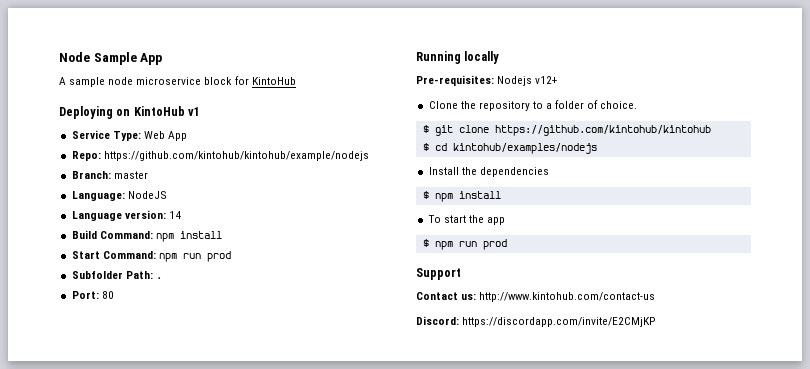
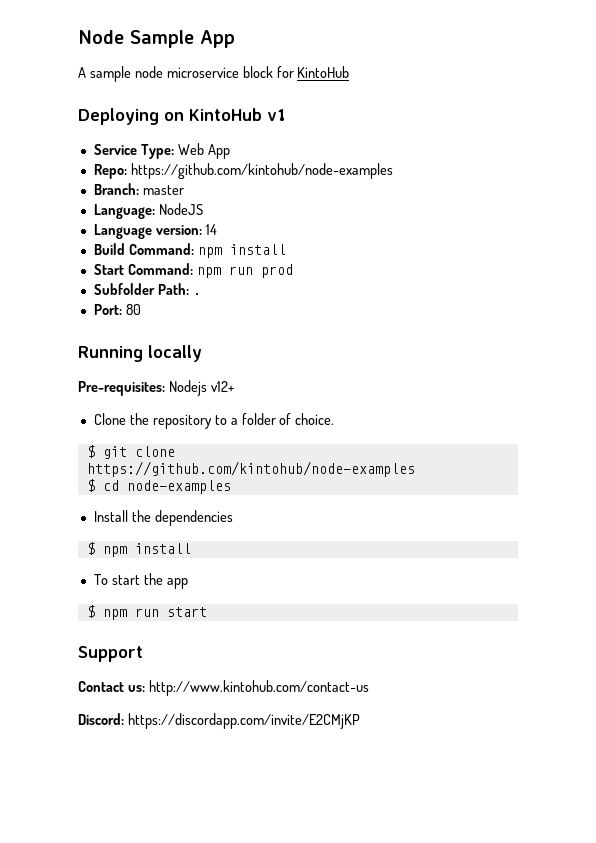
- Repo: https://github.com/kintohub/kintohub/example/nodejs
+ Repo: https://github.com/kintohub/node-examples
- $ git clone https://github.com/kintohub/kintohub
+ $ git clone https://github.com/kintohub/node-examples
- $ cd kintohub/examples/nodejs
+ $ cd node-examples
- $ npm run prod
+ $ npm run start

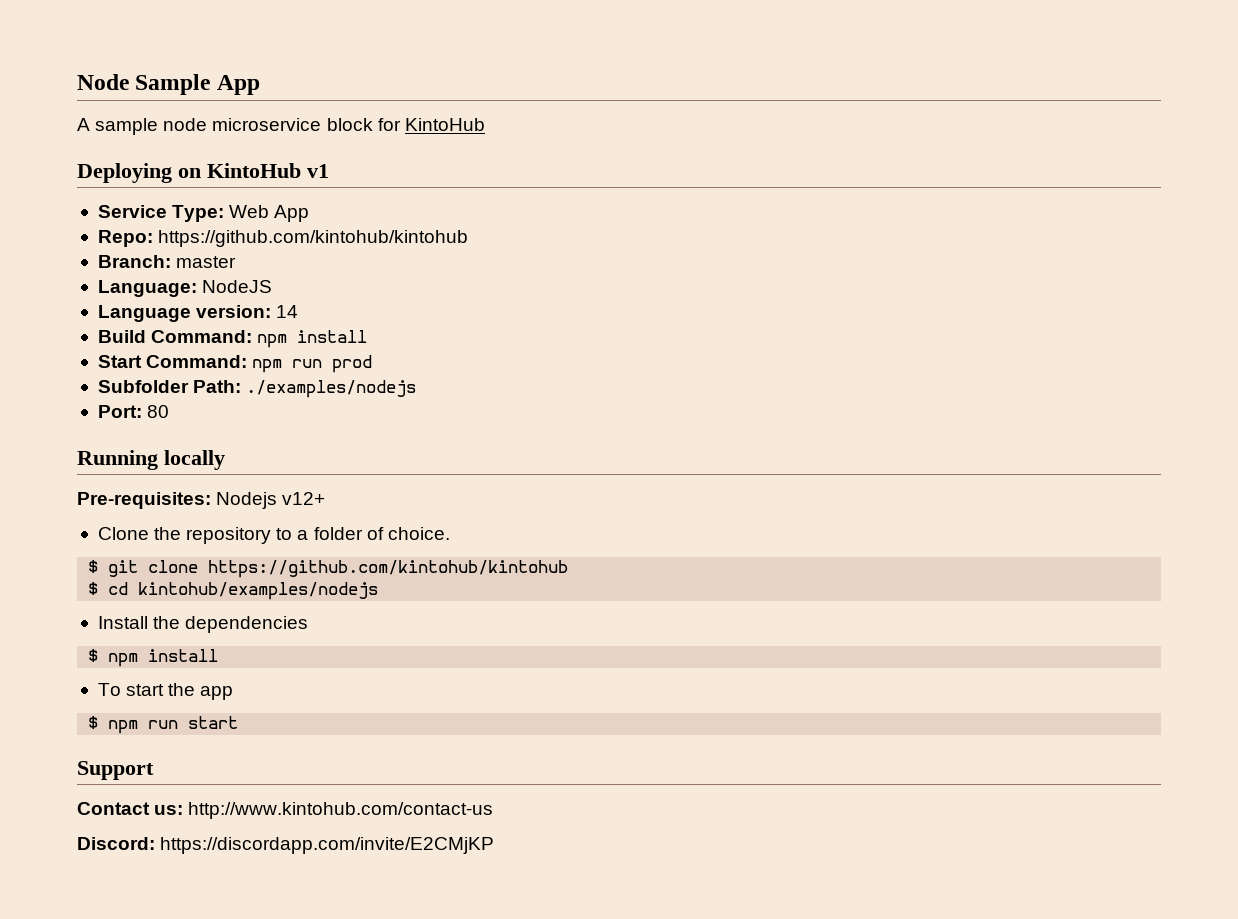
- Repo: https://github.com/kintohub/node-examples
+ Repo: https://github.com/kintohub/kintohub
- Subfolder Path: .
+ Subfolder Path: ./examples/nodejs
- $ git clone https://github.com/kintohub/node-examples
+ $ git clone https://github.com/kintohub/kintohub
- $ cd node-examples
+ $ cd kintohub/examples/nodejs

